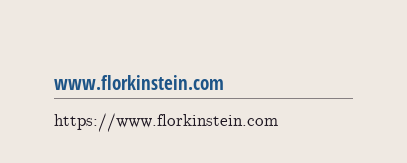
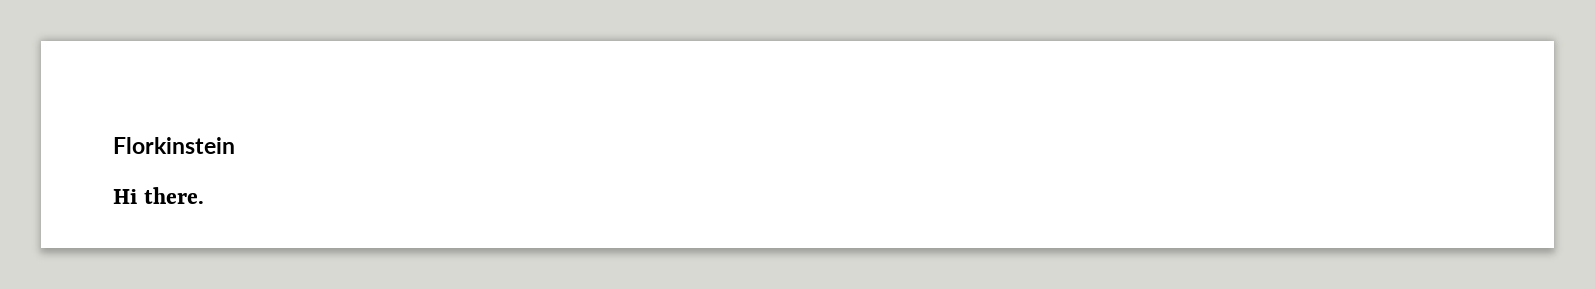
- www.florkinstein.com
- https://www.florkinstein.com
+ Florkinstein
+ Hi there.

